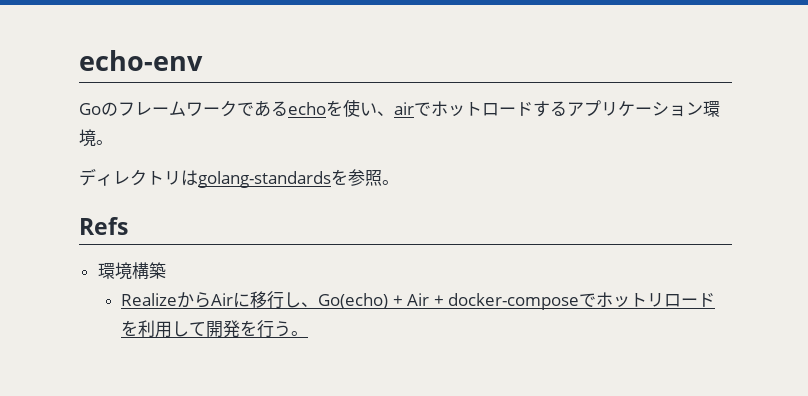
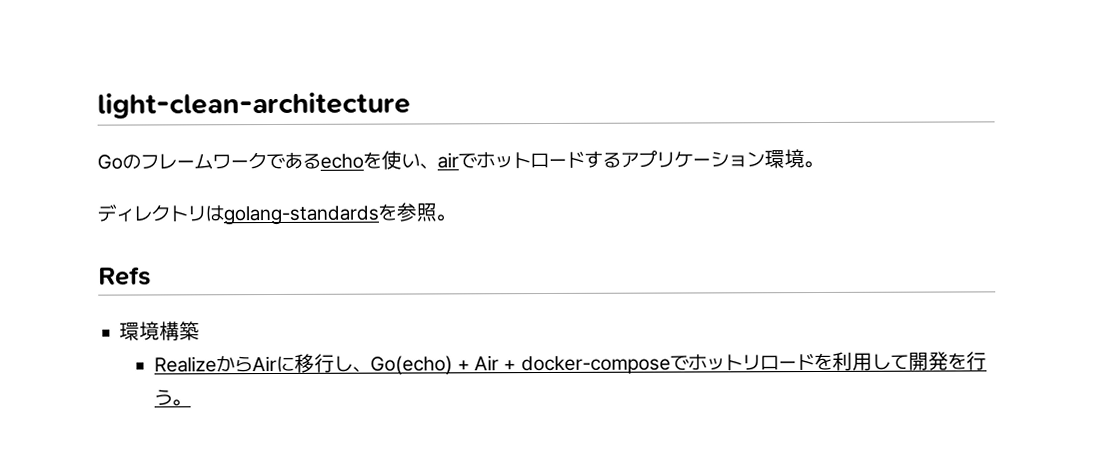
- echo-env
+ light-clean-architecture

